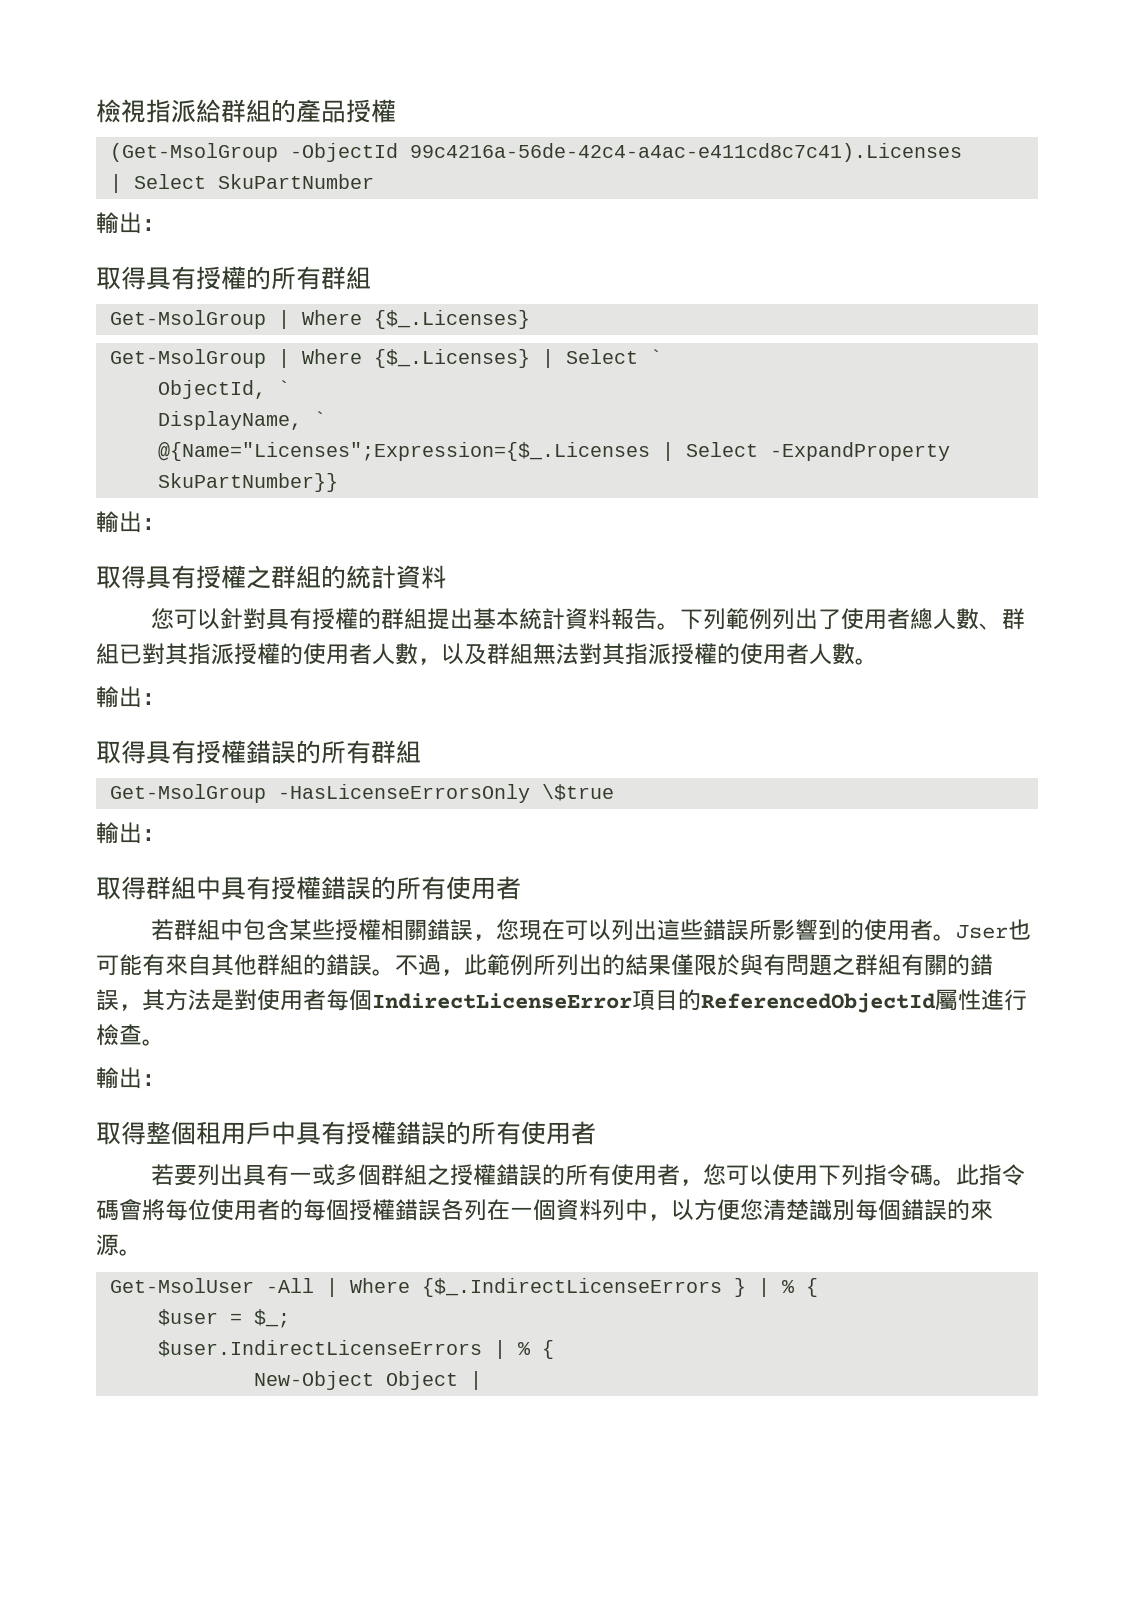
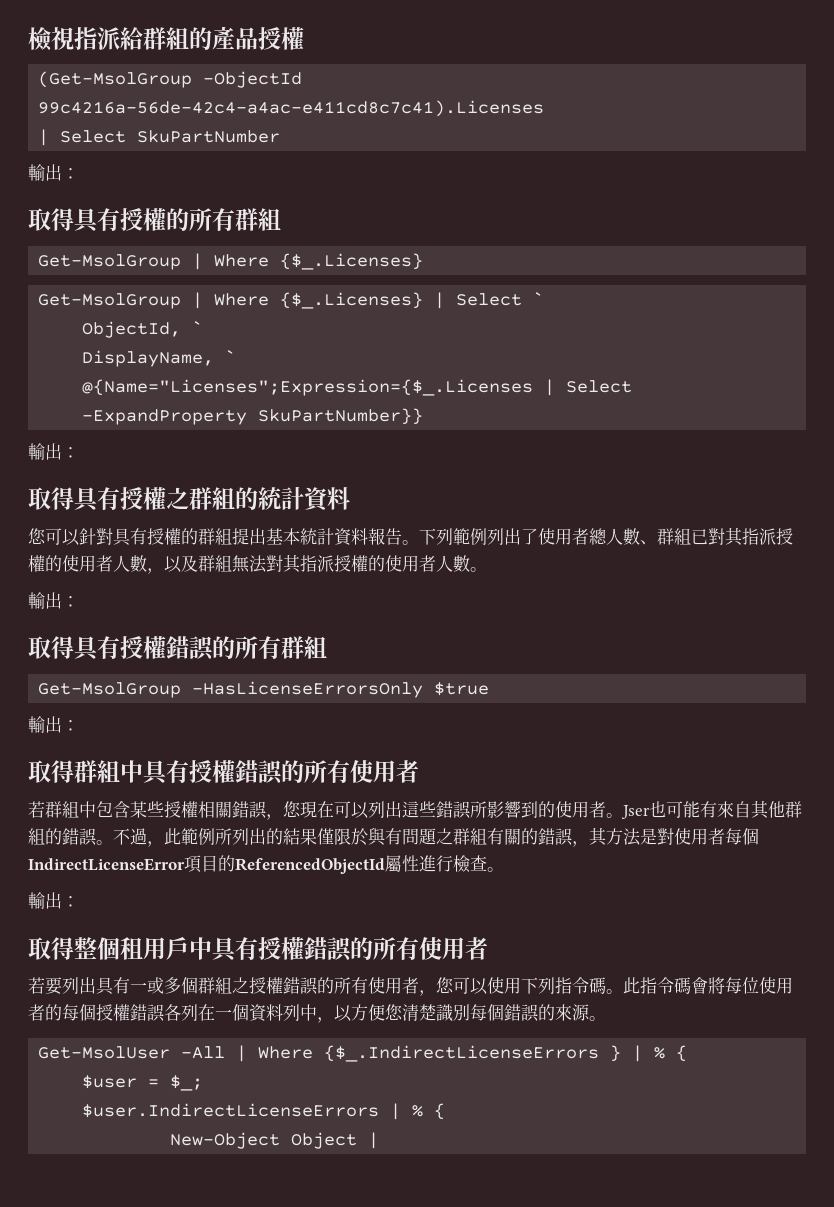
- Get-MsolGroup -HasLicenseErrorsOnly \$true
+ Get-MsolGroup -HasLicenseErrorsOnly $true

